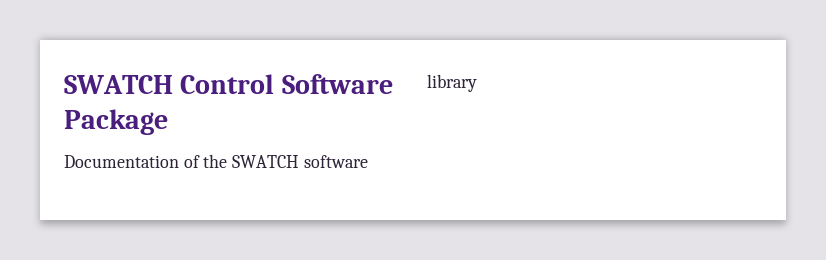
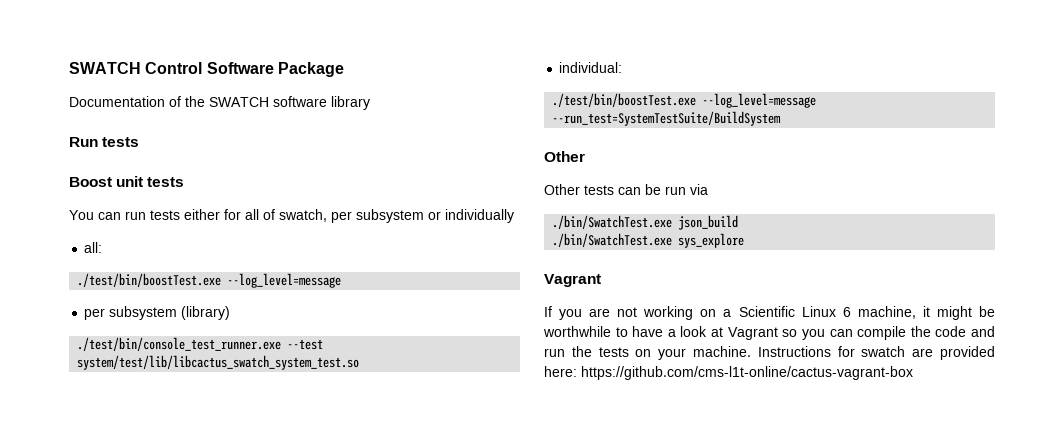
+ Run tests
+ Boost unit tests
+ You can run tests either for all of swatch, per subsystem or individually
+ all:
+ ./test/bin/boostTest.exe --log_level=message
+ per subsystem (library)
+ ./test/bin/console_test_runner.exe --test system/test/lib/libcactus_swatch_system_test.so
+ individual:
+ ./test/bin/boostTest.exe --log_level=message --run_test=SystemTestSuite/BuildSystem
+ Other
+ Other tests can be run via
+ ./bin/SwatchTest.exe json_build
+ ./bin/SwatchTest.exe sys_explore
+ Vagrant
+ If you are not working on a Scientific Linux 6 machine, it might be worthwhile to have a look at Vagrant so you can compile the code and run the tests on your machine. Instructions for swatch are provided here: https://github.com/cms-l1t-online/cactus-vagrant-box

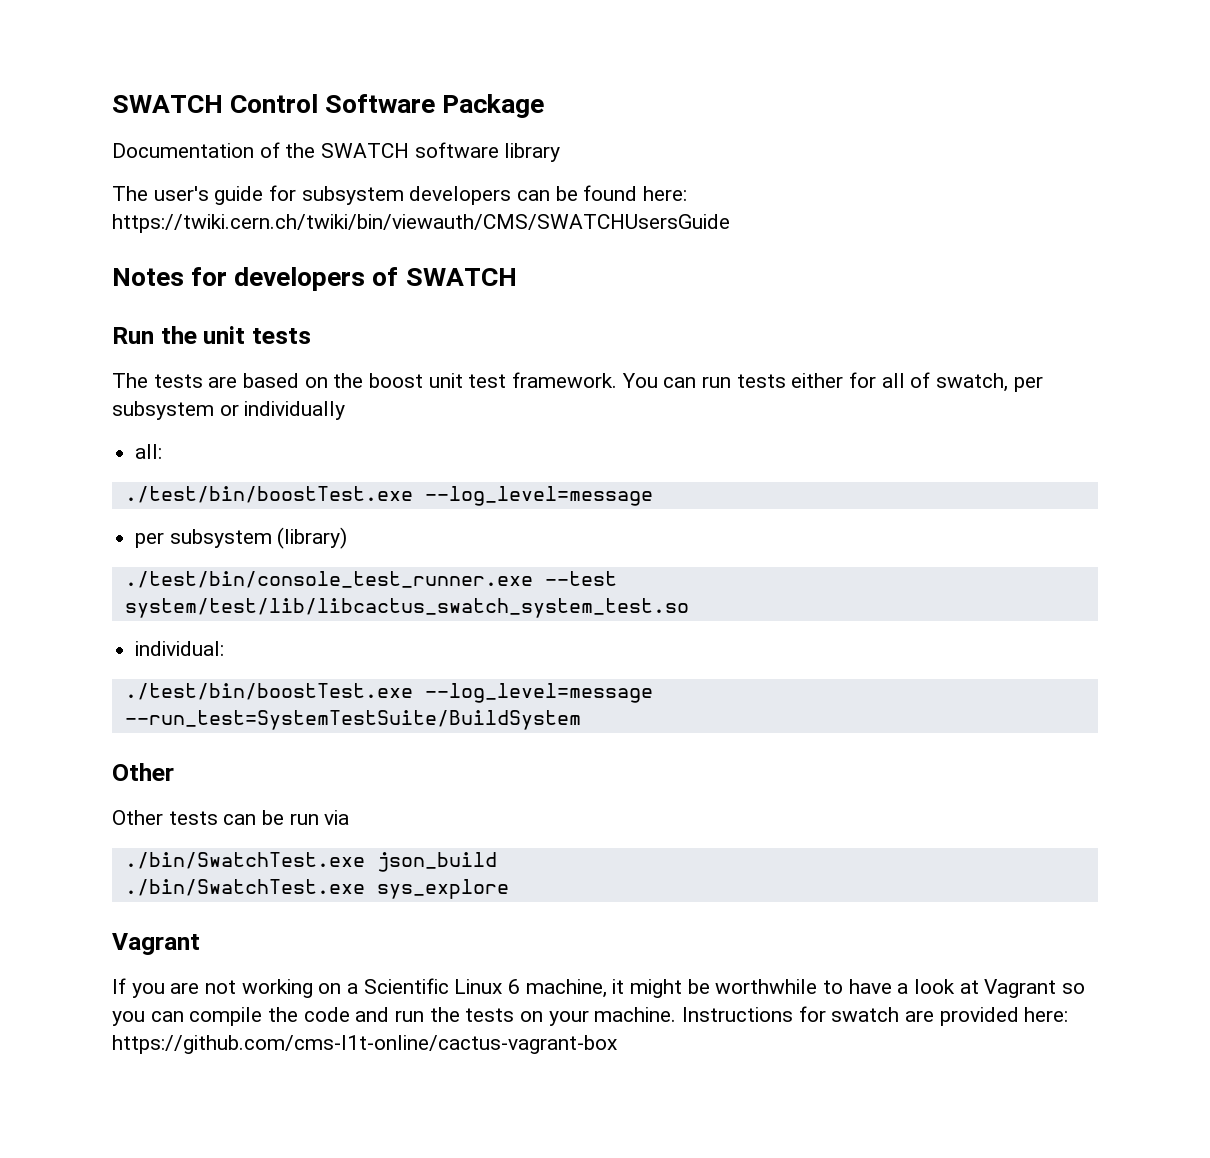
+ The user's guide for subsystem developers can be found here: https://twiki.cern.ch/twiki/bin/viewauth/CMS/SWATCHUsersGuide
+ Notes for developers of SWATCH
- Run tests
- Boost unit tests
+ Run the unit tests
+ The tests are based on the boost unit test framework.

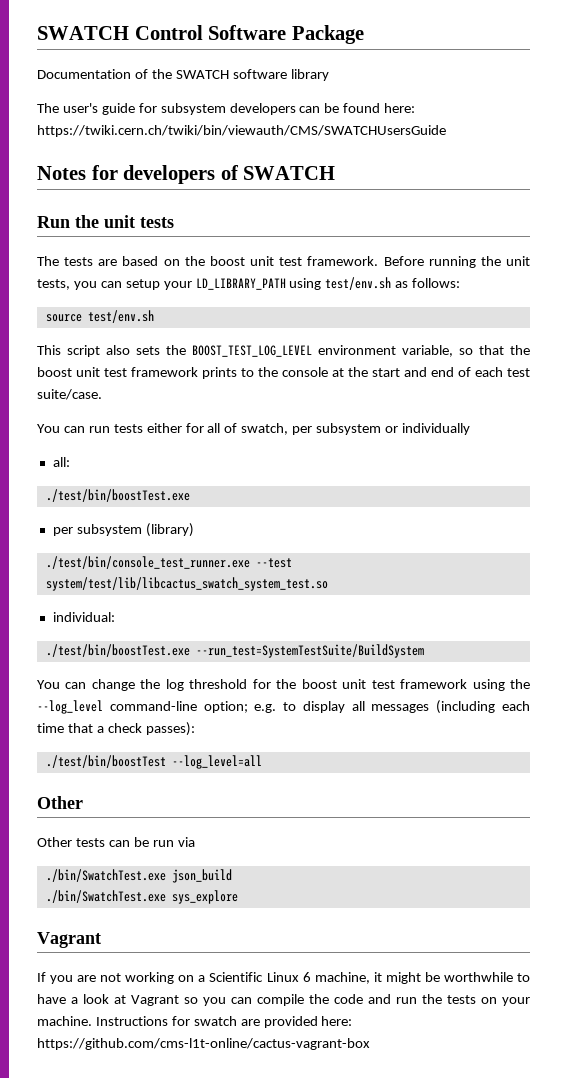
- The tests are based on the boost unit test framework. You can run tests either for all of swatch, per subsystem or individually
+ The tests are based on the boost unit test framework. Before running the unit tests, you can setup your LD_LIBRARY_PATH using test/env.sh as follows:
+ source test/env.sh
+ This script also sets the BOOST_TEST_LOG_LEVEL environment variable, so that the boost unit test framework prints to the console at the start and end of each test suite/case.
+ You can run tests either for all of swatch, per subsystem or individually
  all:
- ./test/bin/boostTest.exe --log_level=message
+ ./test/bin/boostTest.exe
- ./test/bin/boostTest.exe --log_level=message --run_test=SystemTestSuite/BuildSystem
+ ./test/bin/boostTest.exe --run_test=SystemTestSuite/BuildSystem
+ You can change the log threshold for the boost unit test framework using the --log_level command-line option; e.g. to display all messages (including each time that a check passes):
+ ./test/bin/boostTest --log_level=all

